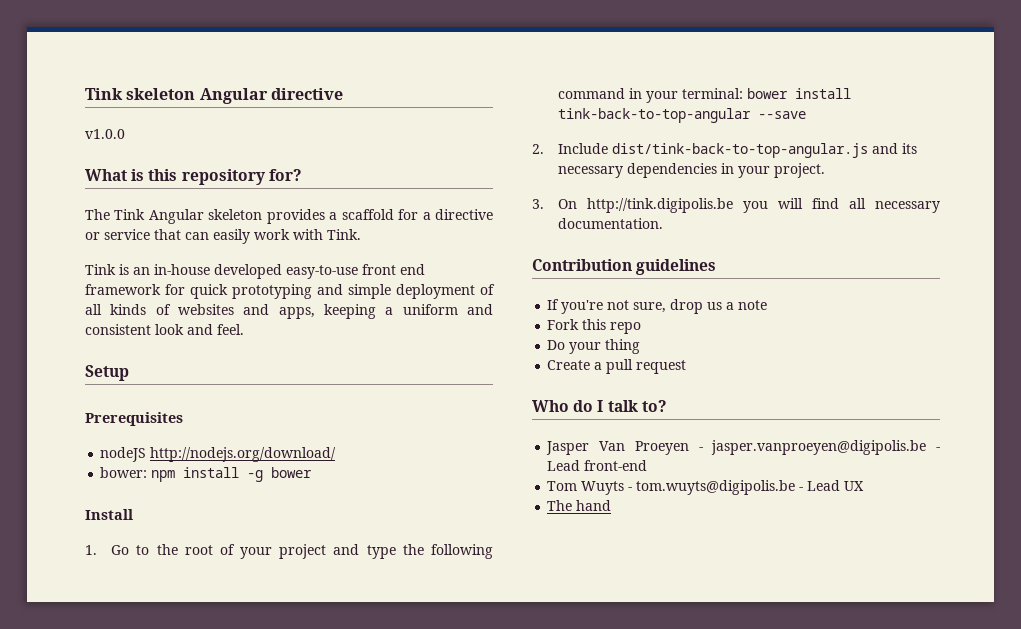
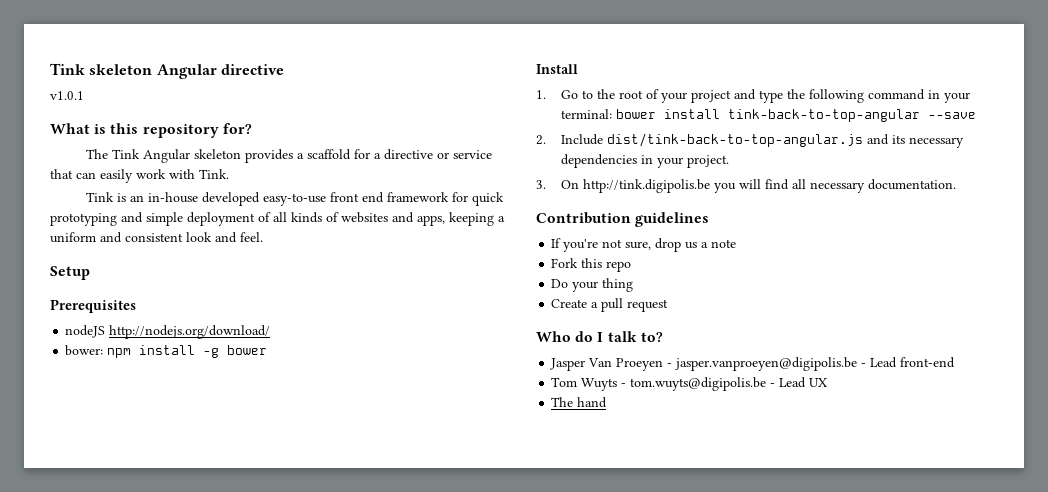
- v1.0.0
+ v1.0.1

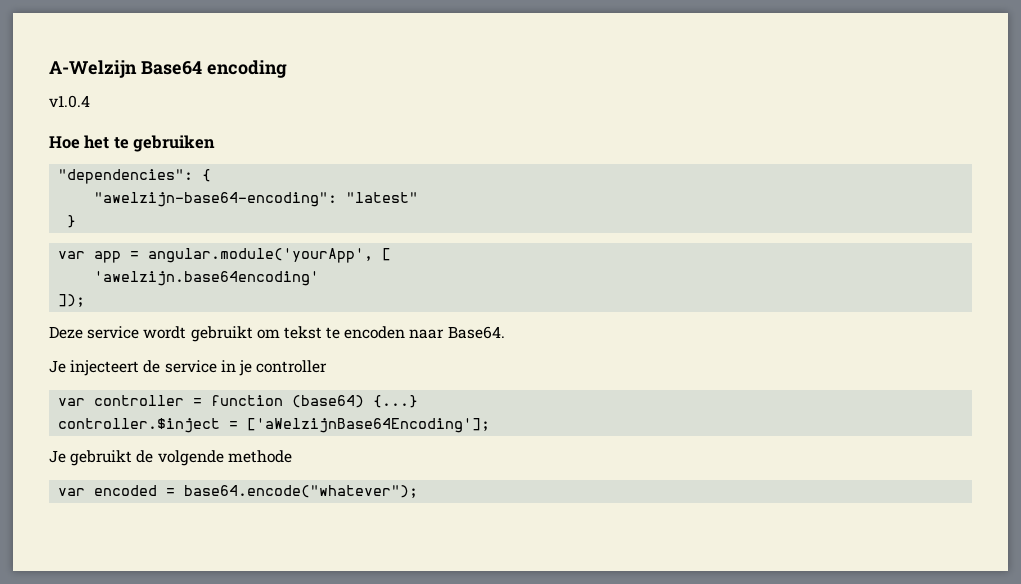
- Tink skeleton Angular directive
- v1.0.1
- What is this repository for?
- The Tink Angular skeleton provides a scaffold for a directive or service that can easily work with Tink.
- Tink is an in-house developed easy-to-use front end framework for quick prototyping and simple deployment of all kinds of websites and apps, keeping a uniform and consistent look and feel.
- Setup
- Prerequisites
- nodeJS http://nodejs.org/download/
- bower: npm install -g bower
- Install
- 1. Go to the root of your project and type the following command in your terminal: bower install tink-back-to-top-angular --save
- 2. Include dist/tink-back-to-top-angular.js and its necessary dependencies in your project.
- 3. On http://tink.digipolis.be you will find all necessary documentation.
- Contribution guidelines
- If you're not sure, drop us a note
- Fork this repo
- Do your thing
- Create a pull request
- Who do I talk to?
- Jasper Van Proeyen - jasper.vanproeyen@digipolis.be - Lead front-end
- Tom Wuyts - tom.wuyts@digipolis.be - Lead UX
- The hand
+ A-Welzijn Base64 encoding
+ v1.0.4
+ Hoe het te gebruiken
+ "dependencies": {
+ "awelzijn-base64-encoding": "latest"
+ }
+ var app = angular.module('yourApp', [
+ 'awelzijn.base64encoding'
+ ]);
+ Deze service wordt gebruikt om tekst te encoden naar Base64.
+ Je injecteert de service in je controller
+ var controller = function (base64) {...}
+ controller.$inject = ['aWelzijnBase64Encoding'];
+ Je gebruikt de volgende methode
+ var encoded = base64.encode("whatever");

